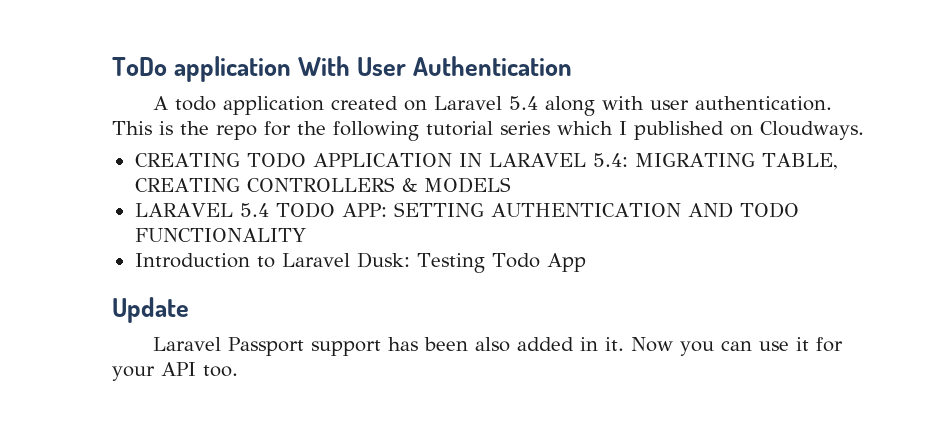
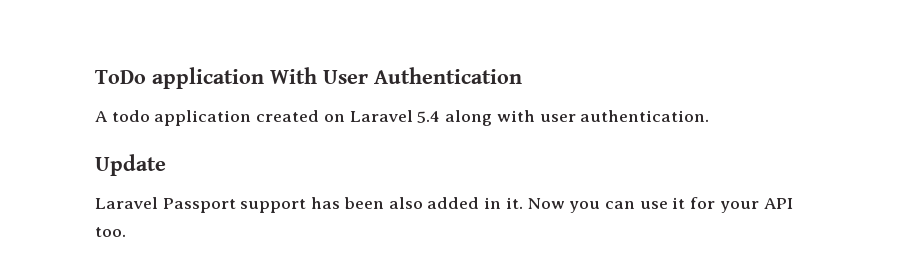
- This is the repo for the following tutorial series which I published on Cloudways.
- CREATING TODO APPLICATION IN LARAVEL 5.4: MIGRATING TABLE, CREATING CONTROLLERS & MODELS
- LARAVEL 5.4 TODO APP: SETTING AUTHENTICATION AND TODO FUNCTIONALITY
- Introduction to Laravel Dusk: Testing Todo App

